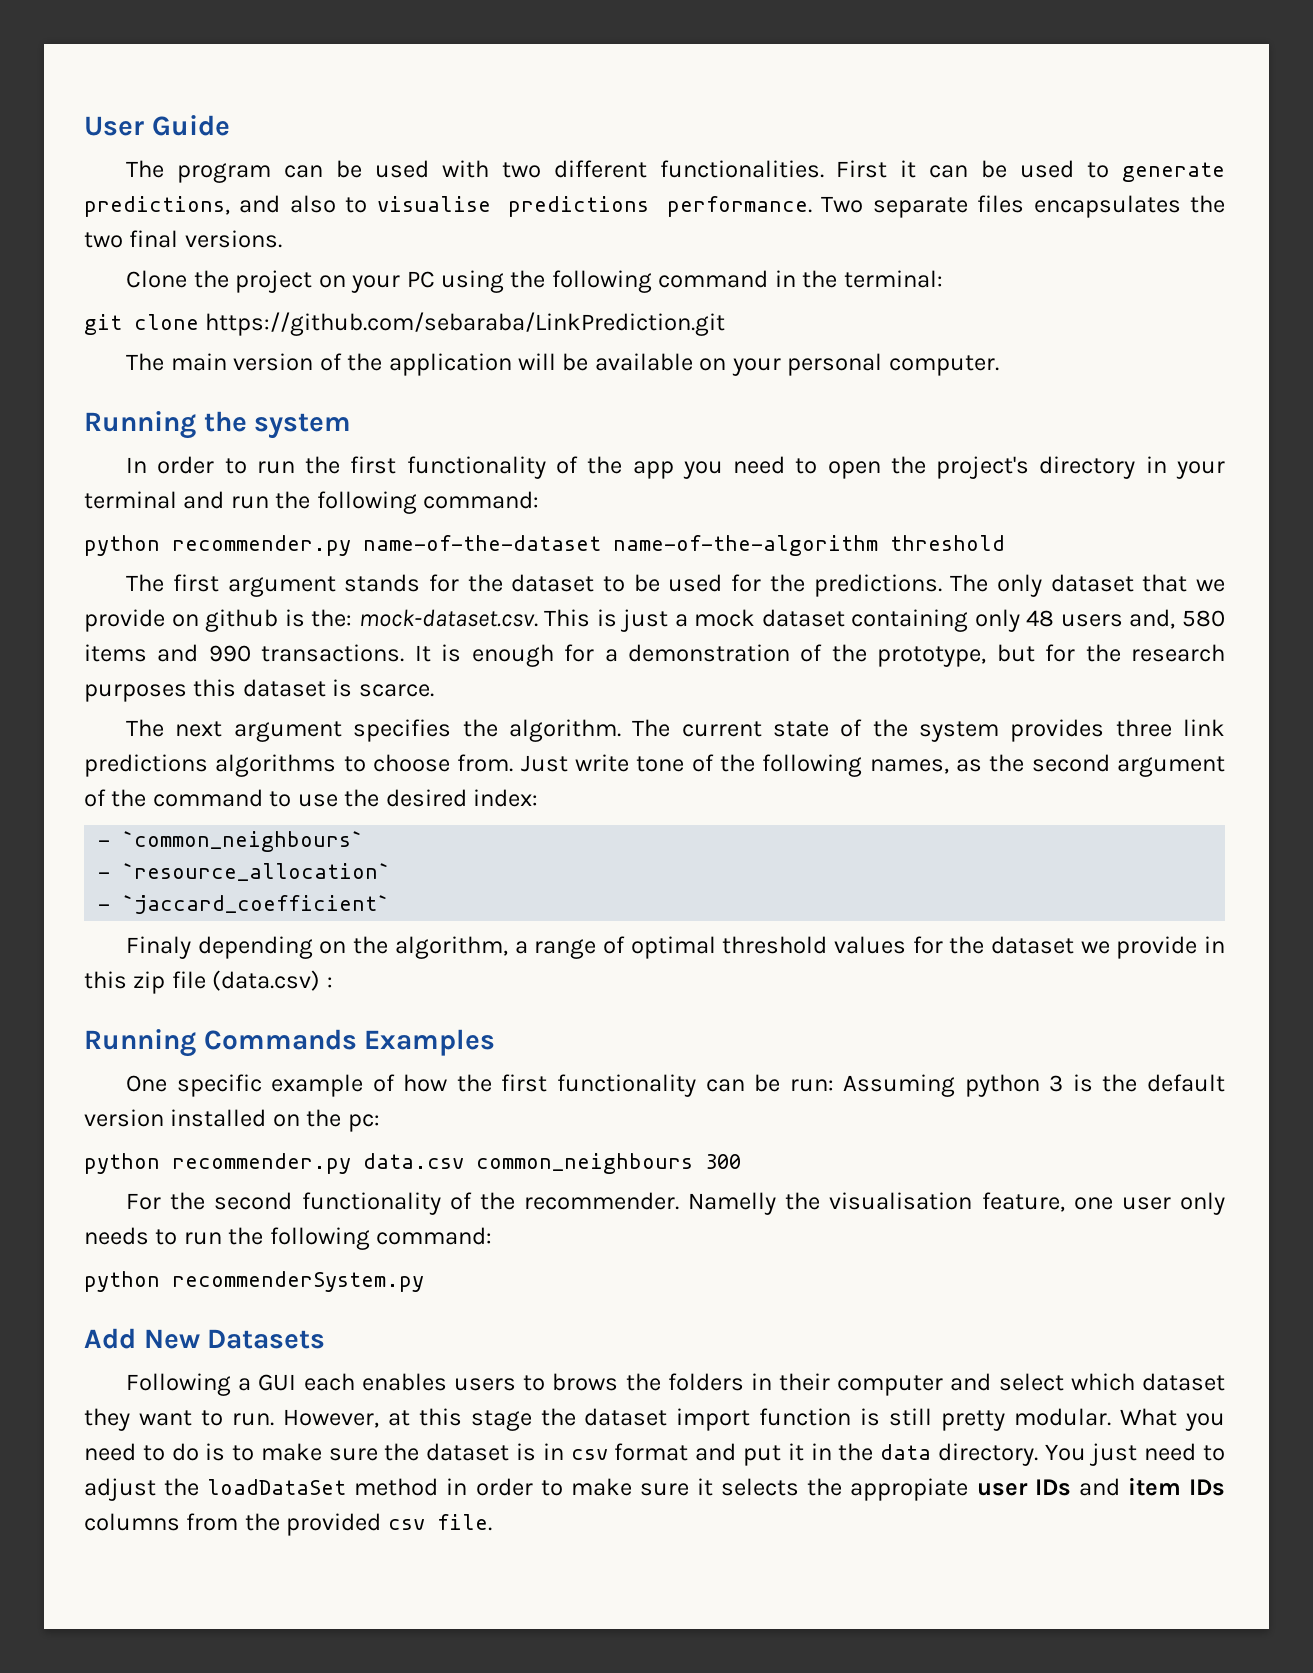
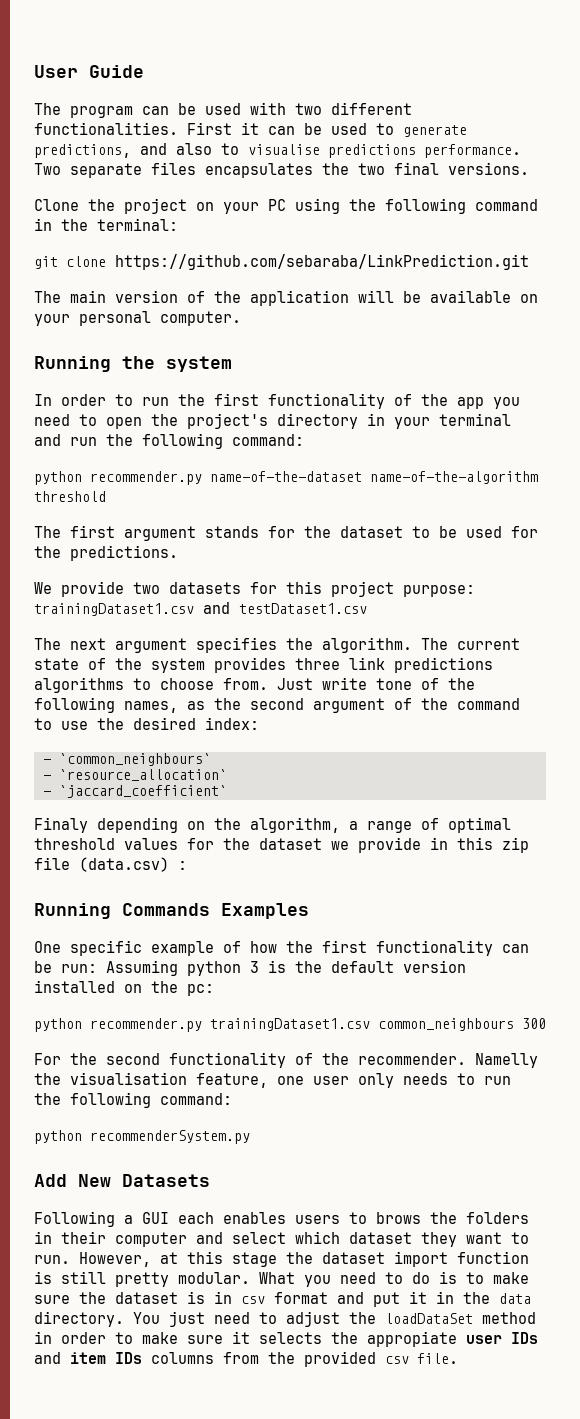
- The first argument stands for the dataset to be used for the predictions. The only dataset that we provide on github is the: mock-dataset.csv. This is just a mock dataset containing only 48 users and, 580 items and 990 transactions. It is enough for a demonstration of the prototype, but for the research purposes this dataset is scarce.
+ The first argument stands for the dataset to be used for the predictions.
+ We provide two datasets for this project purpose: trainingDataset1.csv and testDataset1.csv
- python recommender.py data.csv common_neighbours 300
+ python recommender.py trainingDataset1.csv common_neighbours 300

